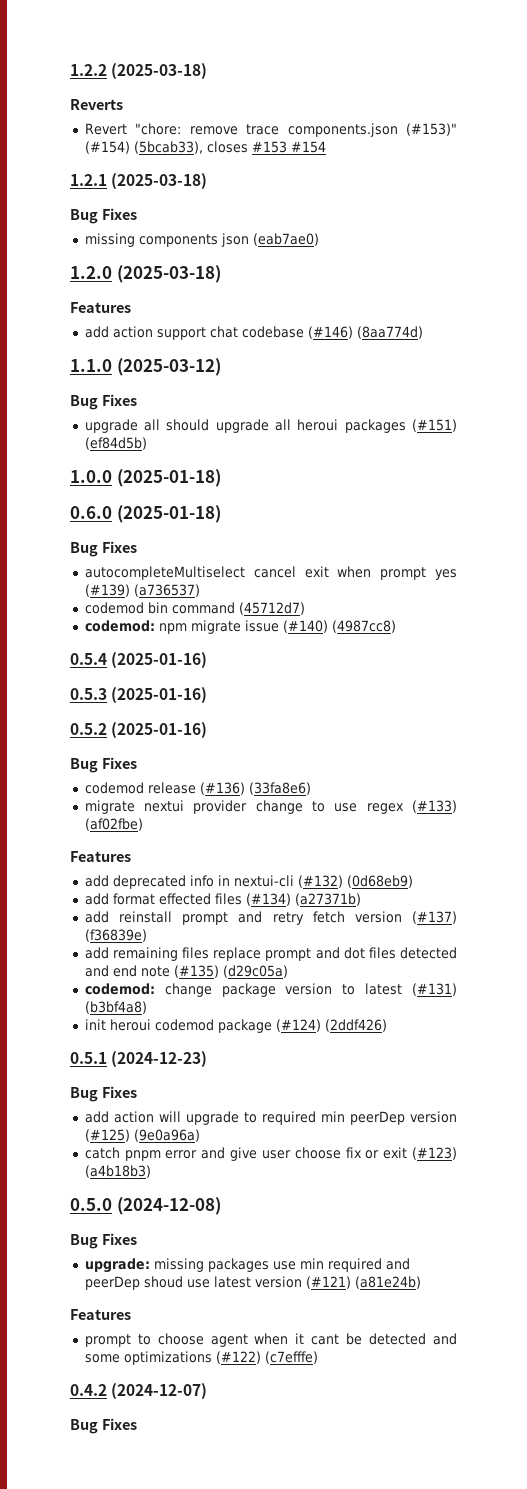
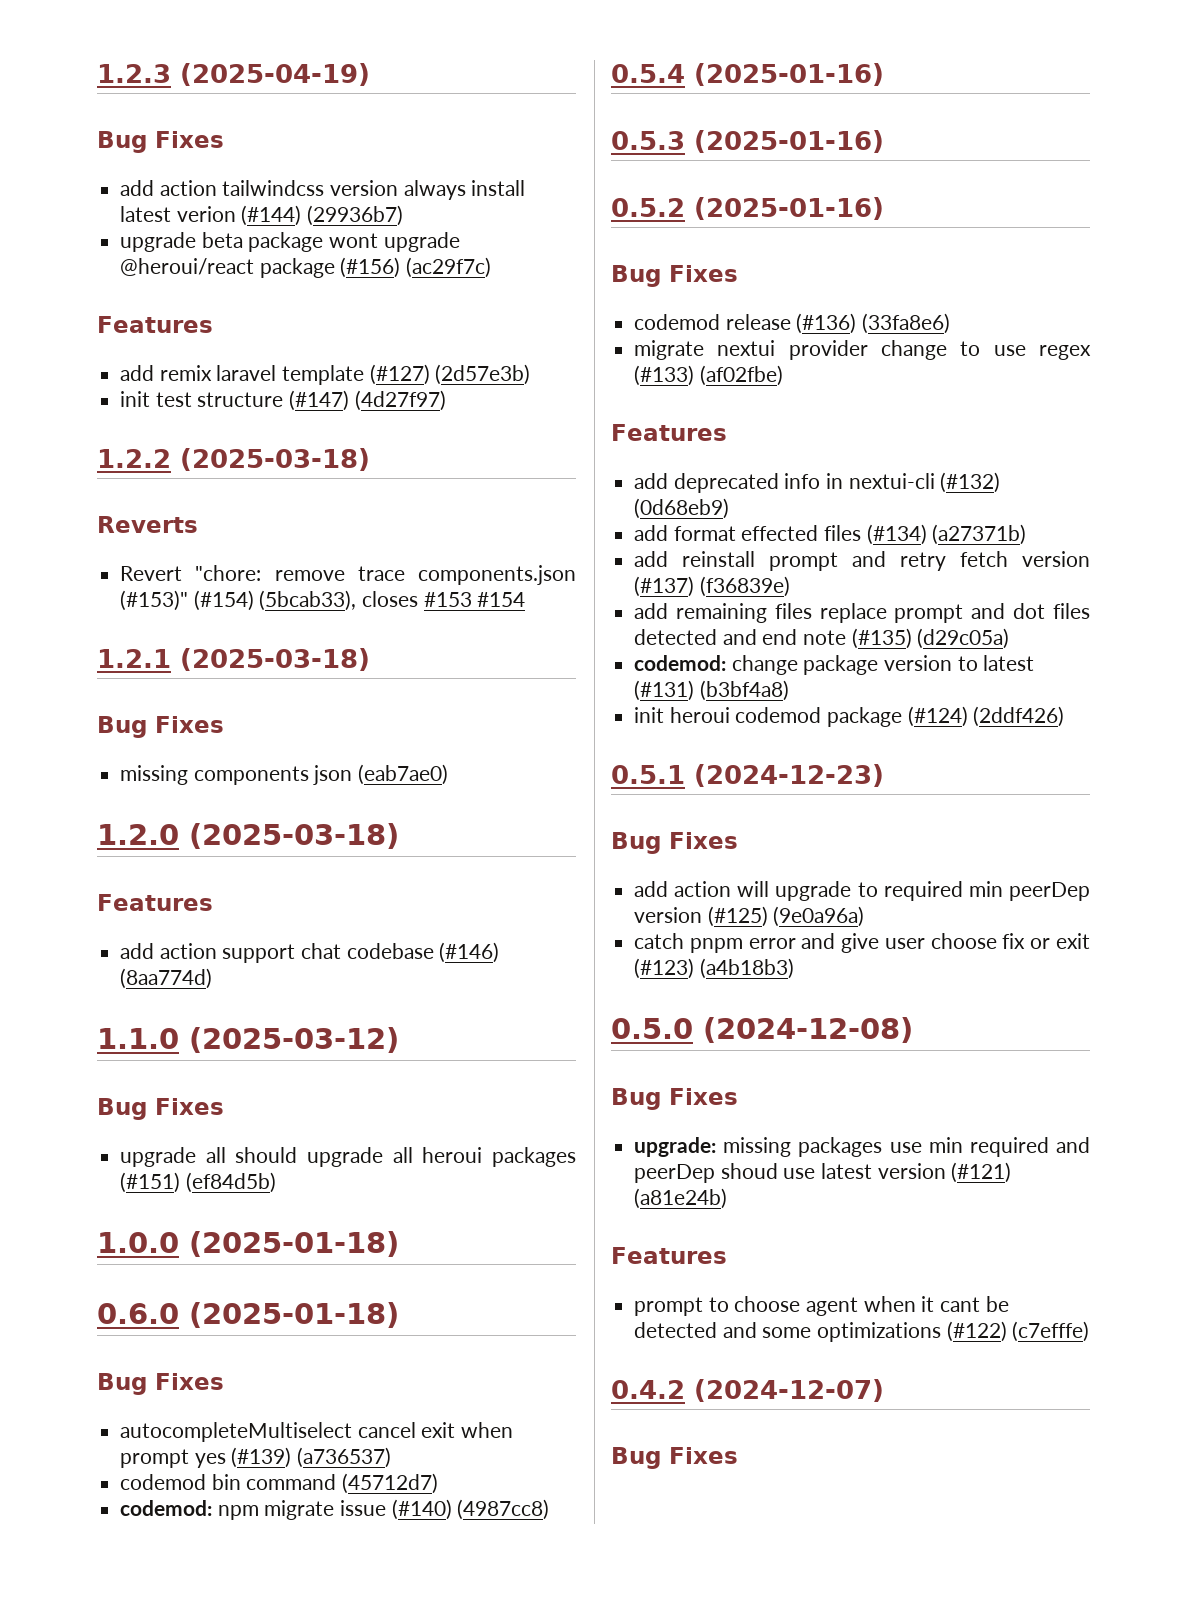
+ 1.2.3 (2025-04-19)
+ Bug Fixes
+ add action tailwindcss version always install latest verion (#144) (29936b7)
+ upgrade beta package wont upgrade @heroui/react package (#156) (ac29f7c)
+ Features
+ add remix laravel template (#127) (2d57e3b)
+ init test structure (#147) (4d27f97)

